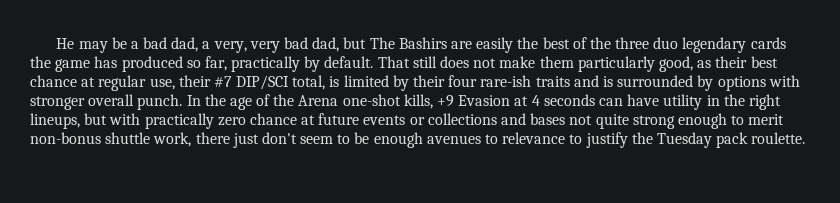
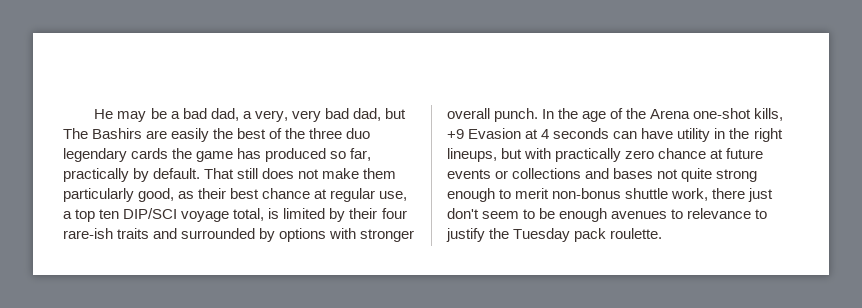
- That still does not make them particularly good, as their best chance at regular use, their #7 DIP/SCI total, is limited by their four rare-ish traits and is surrounded by options with stronger overall punch.
+ That still does not make them particularly good, as their best chance at regular use, a top ten DIP/SCI voyage total, is limited by their four rare-ish traits and surrounded by options with stronger overall punch.

